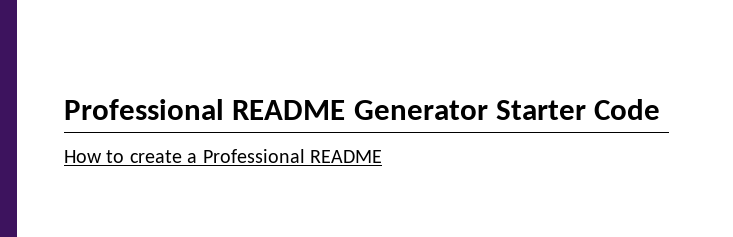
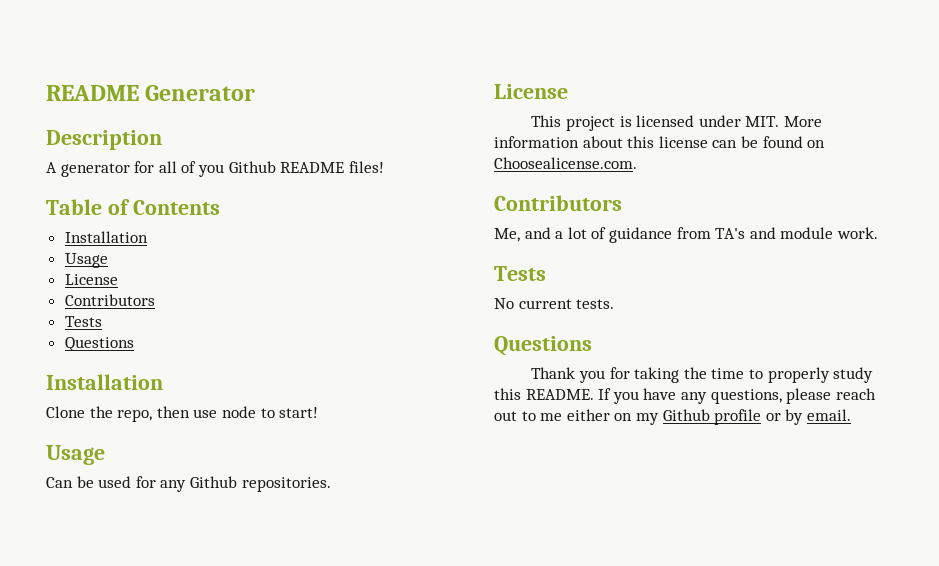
- Professional README Generator Starter Code
- How to create a Professional README
+ README Generator
+ Description
+ A generator for all of you Github README files!
+ Table of Contents
+ Installation
+ Usage
+ License
+ Contributors
+ Tests
+ Questions
+ Installation
+ Clone the repo, then use node to start!
+ Usage
+ Can be used for any Github repositories.
+ License
+ This project is licensed under MIT. More information about this license can be found on Choosealicense.com.
+ Contributors
+ Me, and a lot of guidance from TA's and module work.
+ Tests
+ No current tests.
+ Questions
+ Thank you for taking the time to properly study this README. If you have any questions, please reach out to me either on my Github profile or by email.

